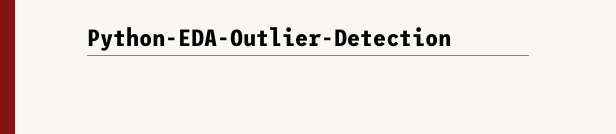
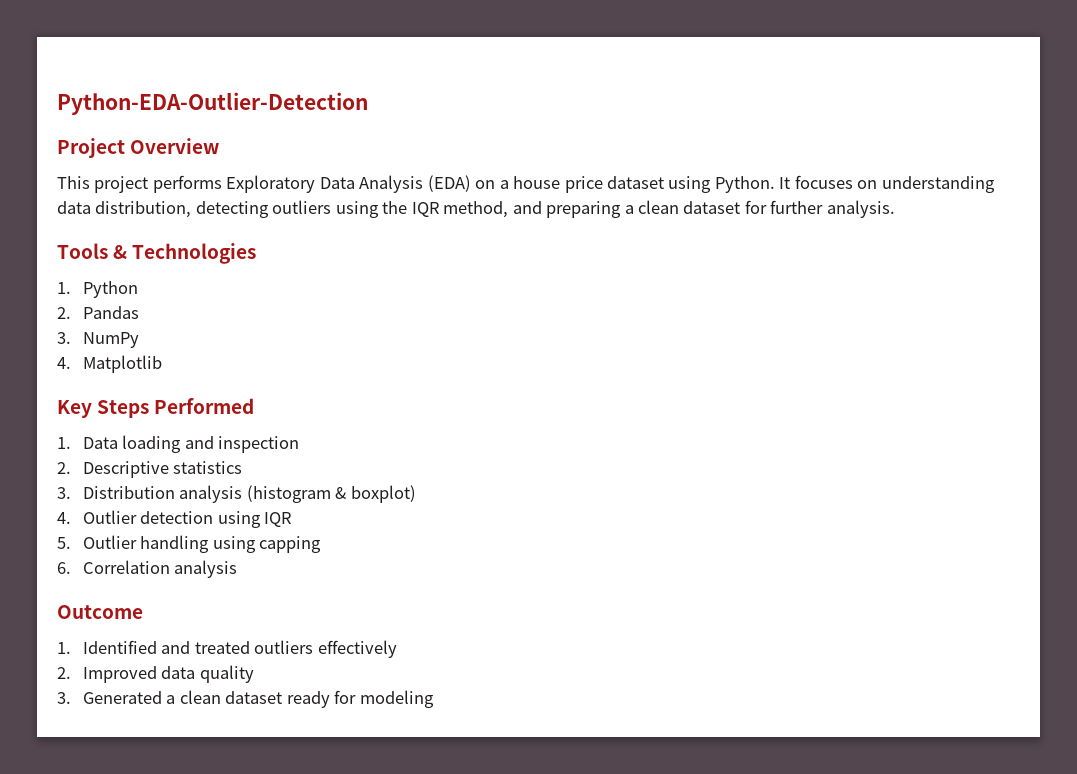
+ Project Overview
+ This project performs Exploratory Data Analysis (EDA) on a house price dataset using Python. It focuses on understanding data distribution, detecting outliers using the IQR method, and preparing a clean dataset for further analysis.
+ Tools & Technologies
+ 1. Python
+ 2. Pandas
+ 3. NumPy
+ 4. Matplotlib
+ Key Steps Performed
+ 1. Data loading and inspection
+ 2. Descriptive statistics
+ 3. Distribution analysis (histogram & boxplot)
+ 4. Outlier detection using IQR
+ 5. Outlier handling using capping
+ 6. Correlation analysis
+ Outcome
+ 1. Identified and treated outliers effectively
+ 2. Improved data quality
+ 3. Generated a clean dataset ready for modeling

